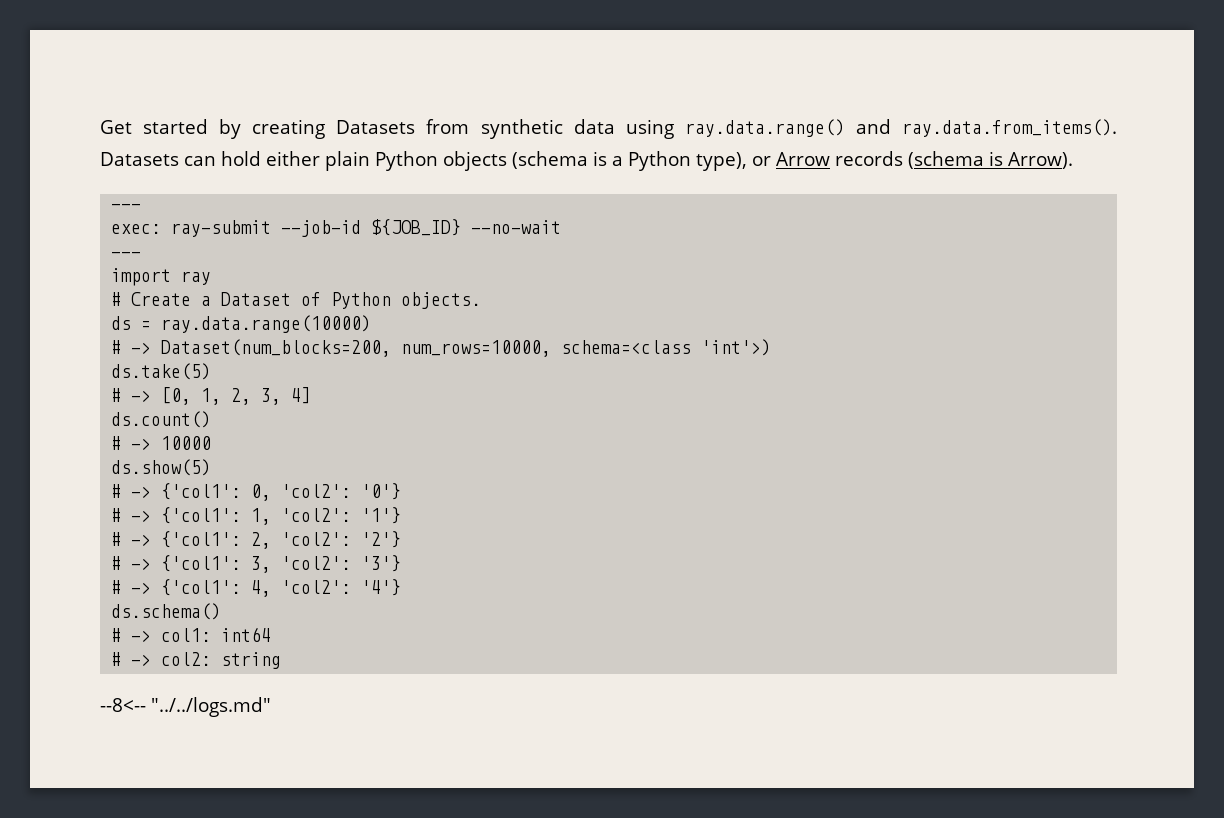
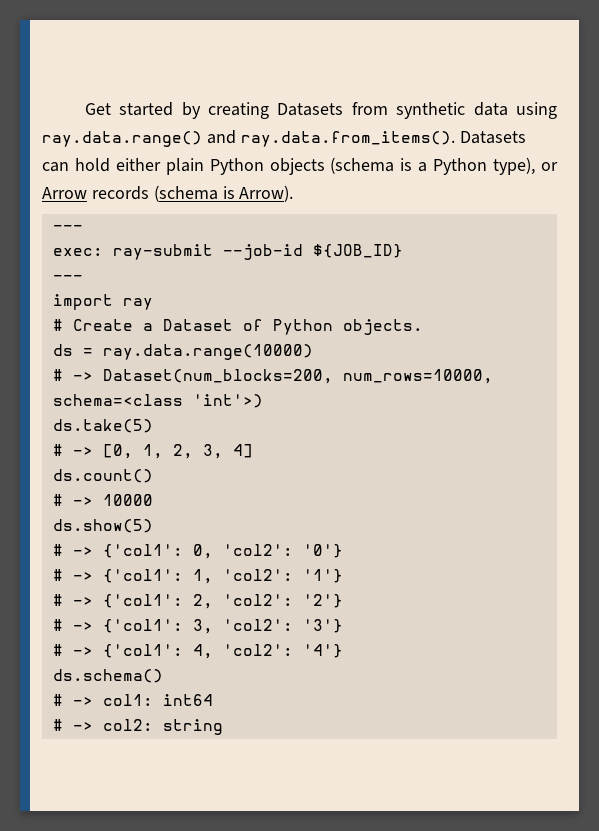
- exec: ray-submit --job-id ${JOB_ID} --no-wait
+ exec: ray-submit --job-id ${JOB_ID}
- --8<-- "../../logs.md"

